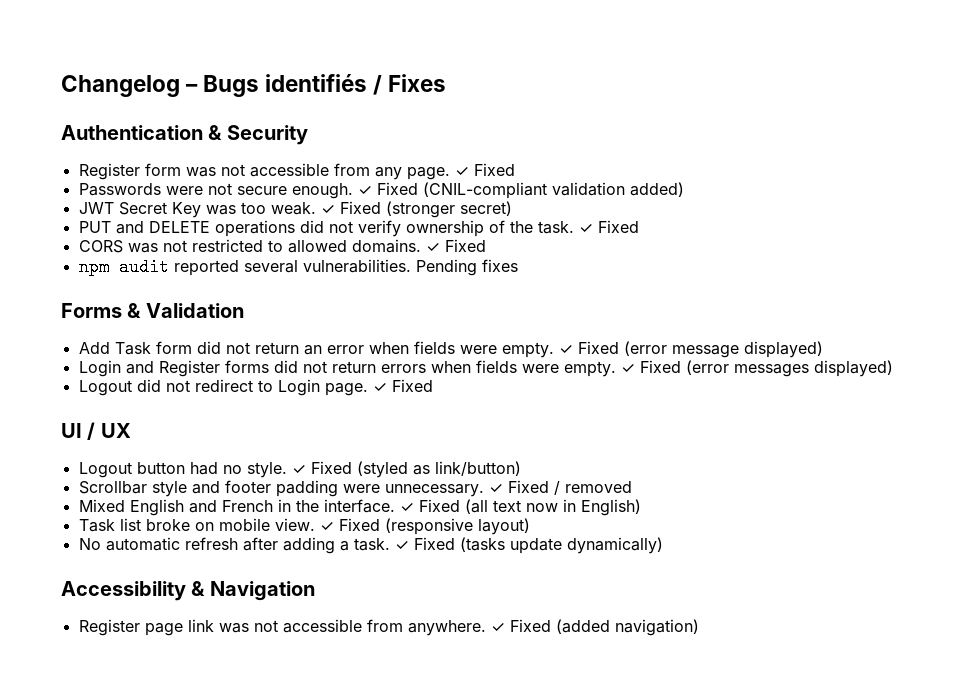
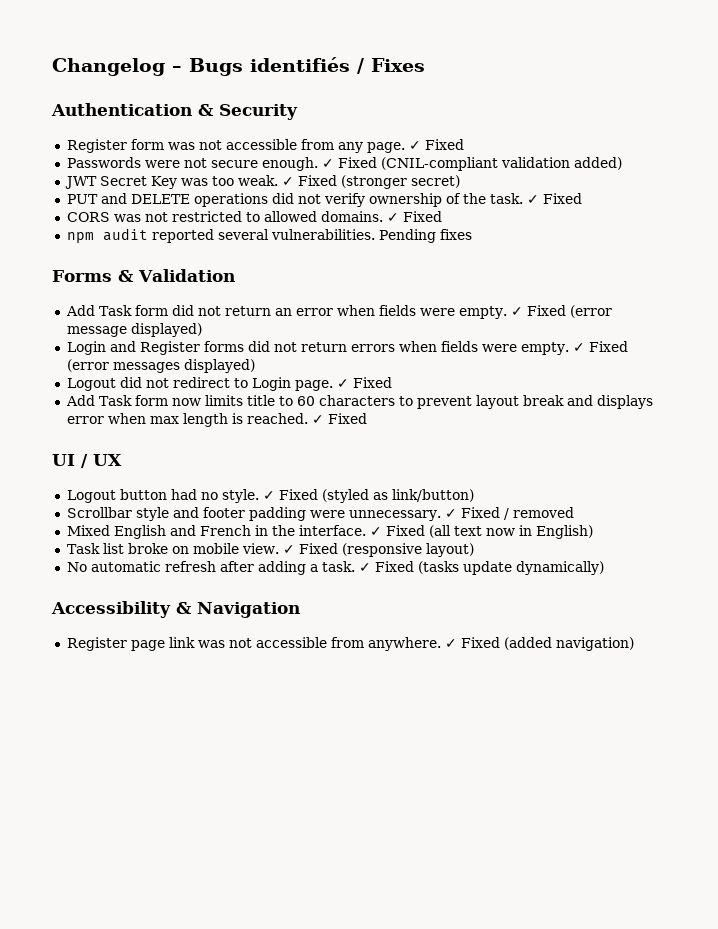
+ Add Task form now limits title to 60 characters to prevent layout break and displays error when max length is reached. ✓ Fixed

